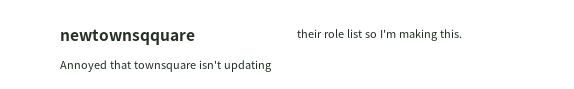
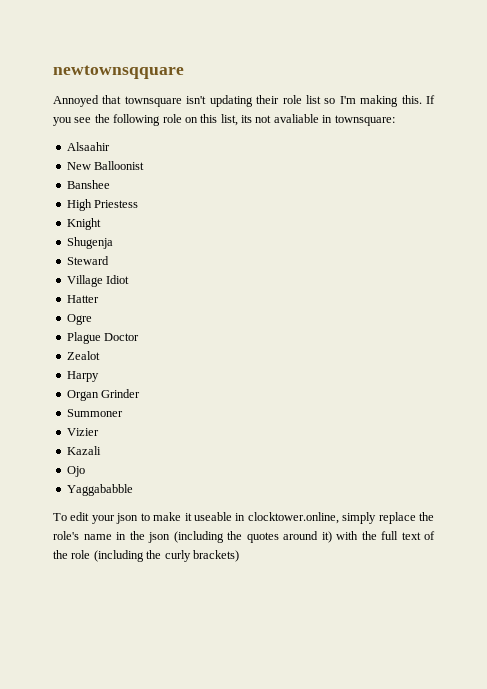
+ If you see the following role on this list, its not avaliable in townsquare:
+ Alsaahir
+ New Balloonist
+ Banshee
+ High Priestess
+ Knight
+ Shugenja
+ Steward
+ Village Idiot
+ Hatter
+ Ogre
+ Plague Doctor
+ Zealot
+ Harpy
+ Organ Grinder
+ Summoner
+ Vizier
+ Kazali
+ Ojo
+ Yaggababble
+ To edit your json to make it useable in clocktower.online, simply replace the role's name in the json (including the quotes around it) with the full text of the role (including the curly brackets)

